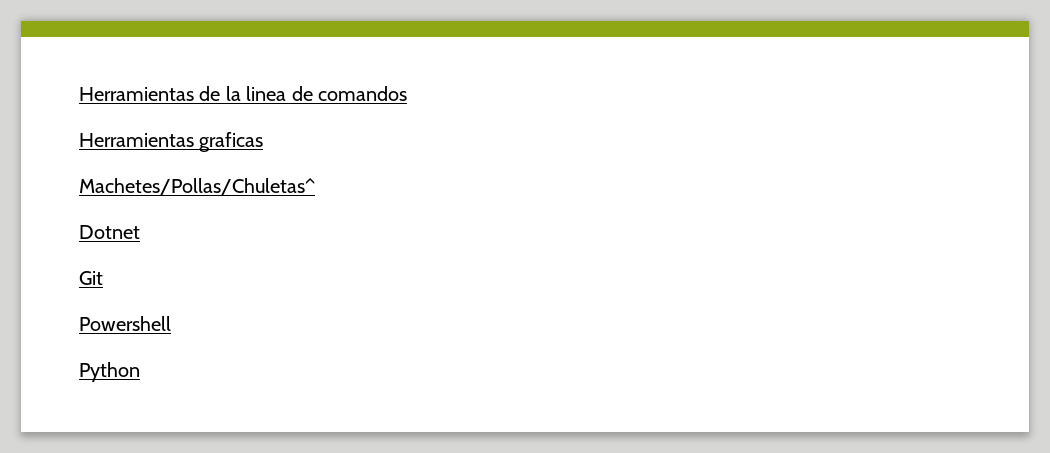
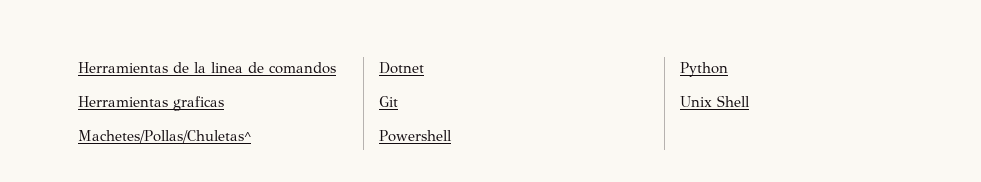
+ Unix Shell

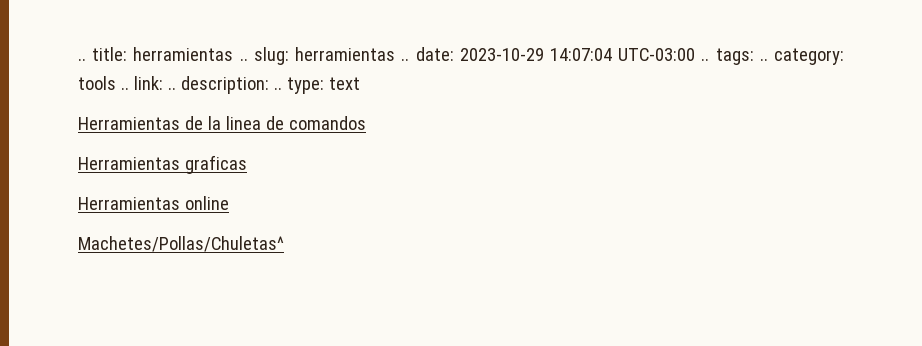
+ .. title: herramientas .. slug: herramientas .. date: 2023-10-29 14:07:04 UTC-03:00 .. tags: .. category: tools .. link: .. description: .. type: text
+ Herramientas online
- Dotnet
- Git
- Powershell
- Python
- Unix Shell

